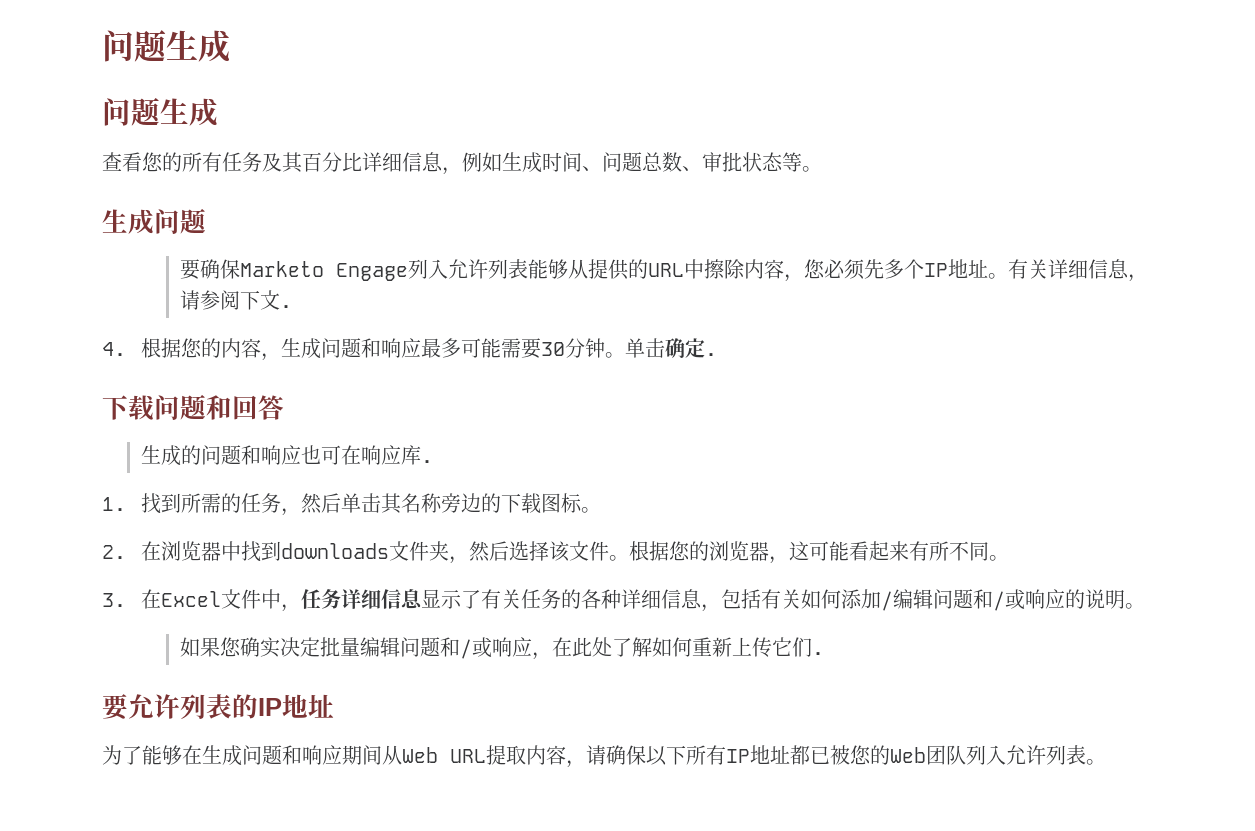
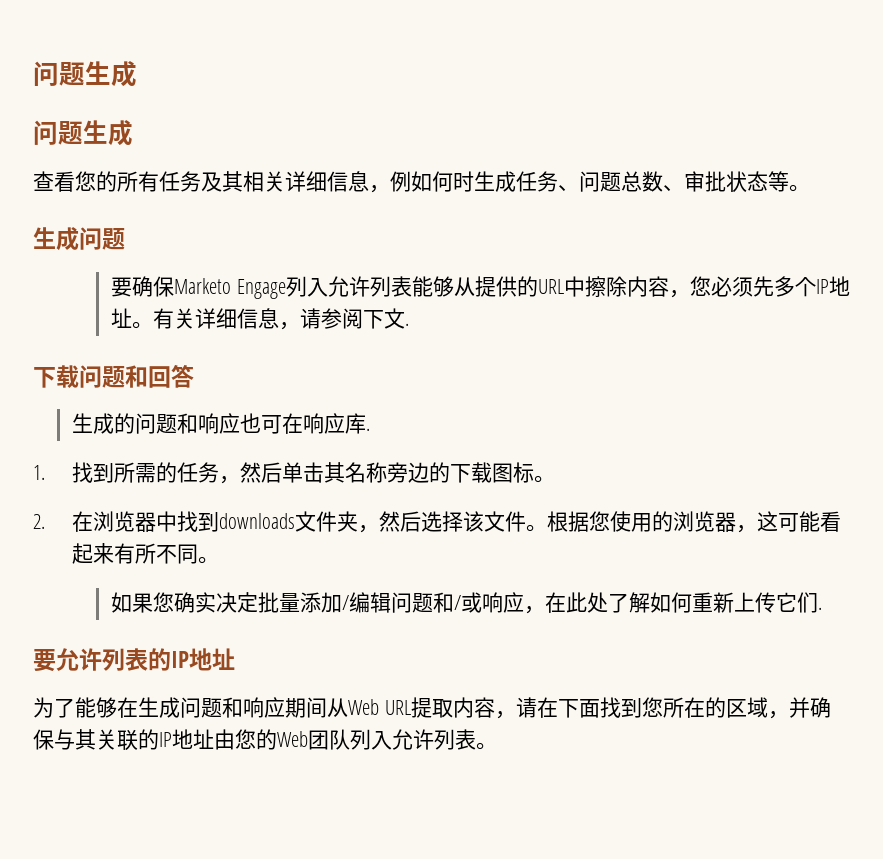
- 查看您的所有任务及其百分比详细信息，例如生成时间、问题总数、审批状态等。
+ 查看您的所有任务及其相关详细信息，例如何时生成任务、问题总数、审批状态等。
- 4.根据您的内容，生成问题和响应最多可能需要30分钟。单击确定.
- 根据您的浏览器，这可能看起来有所不同。
+ 根据您使用的浏览器，这可能看起来有所不同。
- 3.在Excel文件中，任务详细信息显示了有关任务的各种详细信息，包括有关如何添加/编辑问题和/或响应的说明。
- 如果您确实决定批量编辑问题和/或响应，在此处了解如何重新上传它们.
+ 如果您确实决定批量添加/编辑问题和/或响应，在此处了解如何重新上传它们.
- 为了能够在生成问题和响应期间从Web URL提取内容，请确保以下所有IP地址都已被您的Web团队列入允许列表。
+ 为了能够在生成问题和响应期间从Web URL提取内容，请在下面找到您所在的区域，并确保与其关联的IP地址由您的Web团队列入允许列表。

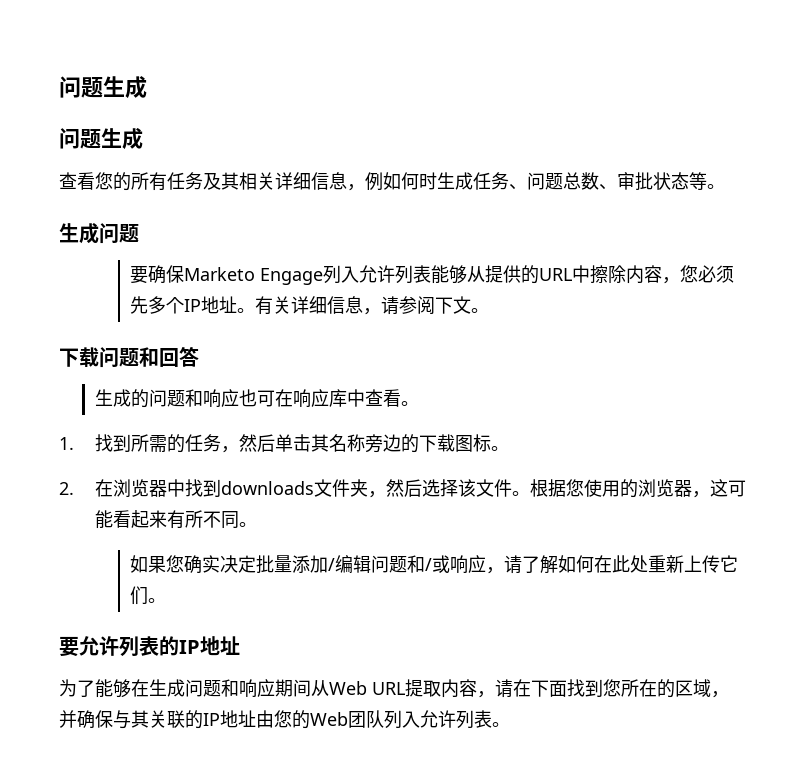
- 有关详细信息，请参阅下文.
+ 有关详细信息，请参阅下文。
- 生成的问题和响应也可在响应库.
+ 生成的问题和响应也可在响应库中查看。
- 如果您确实决定批量添加/编辑问题和/或响应，在此处了解如何重新上传它们.
+ 如果您确实决定批量添加/编辑问题和/或响应，请了解如何在此处重新上传它们。

